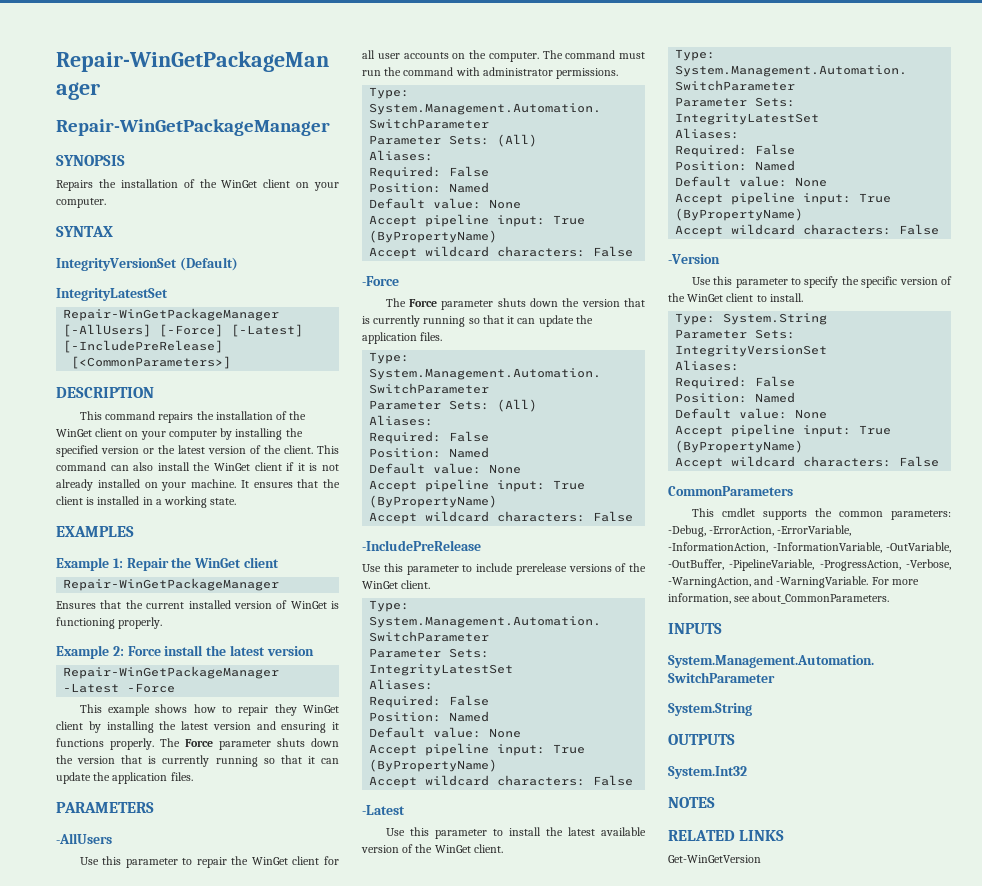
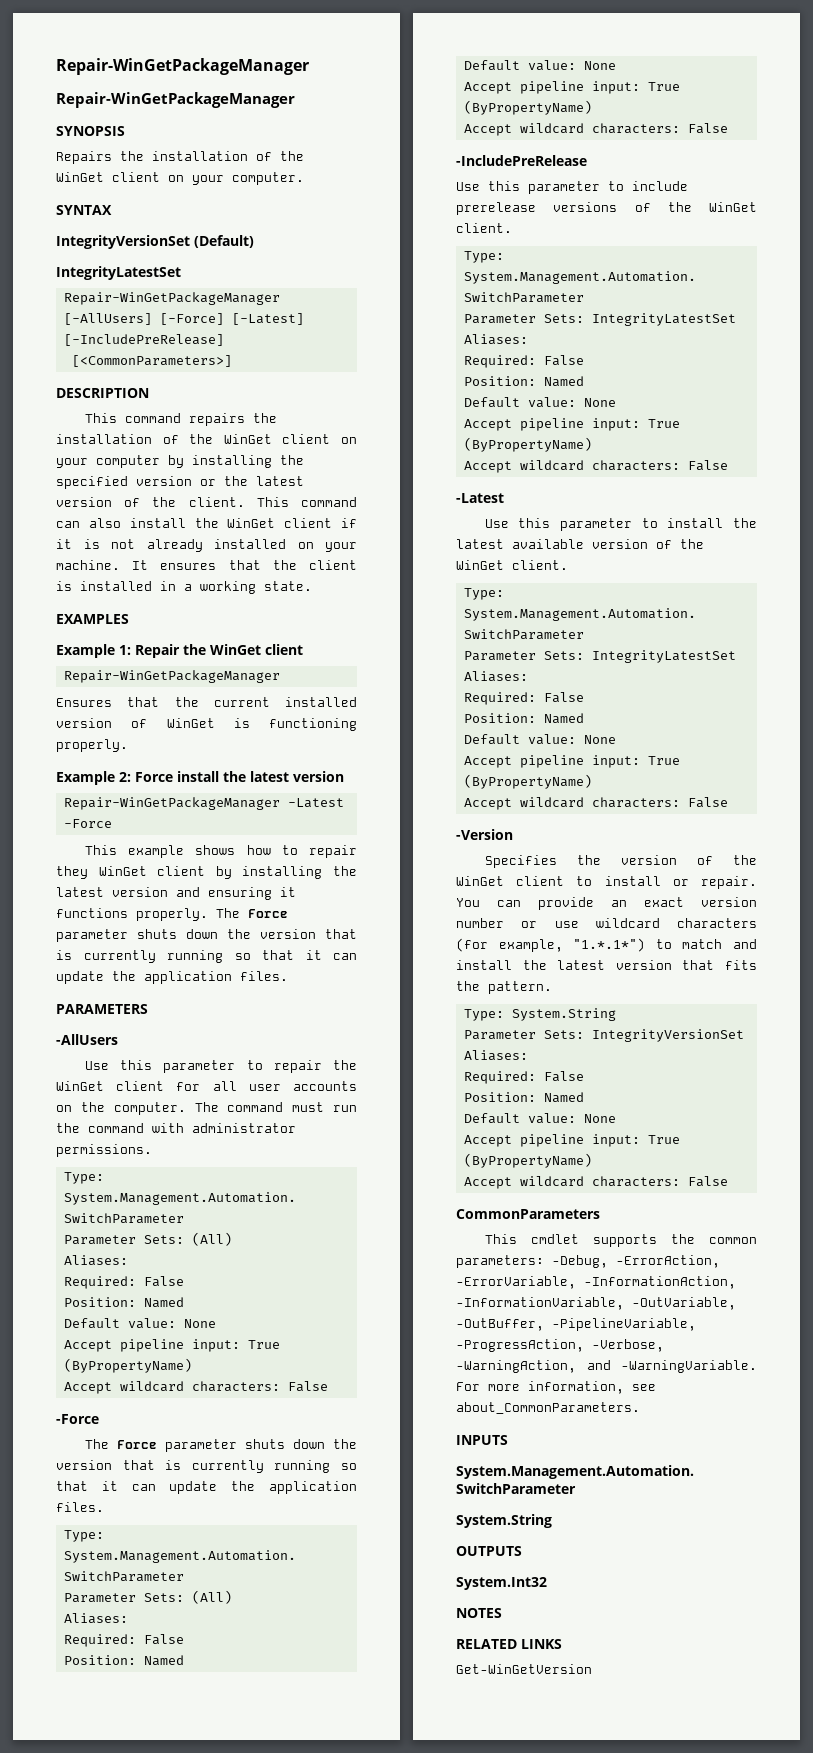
- Use this parameter to specify the specific version of the WinGet client to install.
+ Specifies the version of the WinGet client to install or repair. You can provide an exact version number or use wildcard characters (for example, "1.*.1*") to match and install the latest version that fits the pattern.

